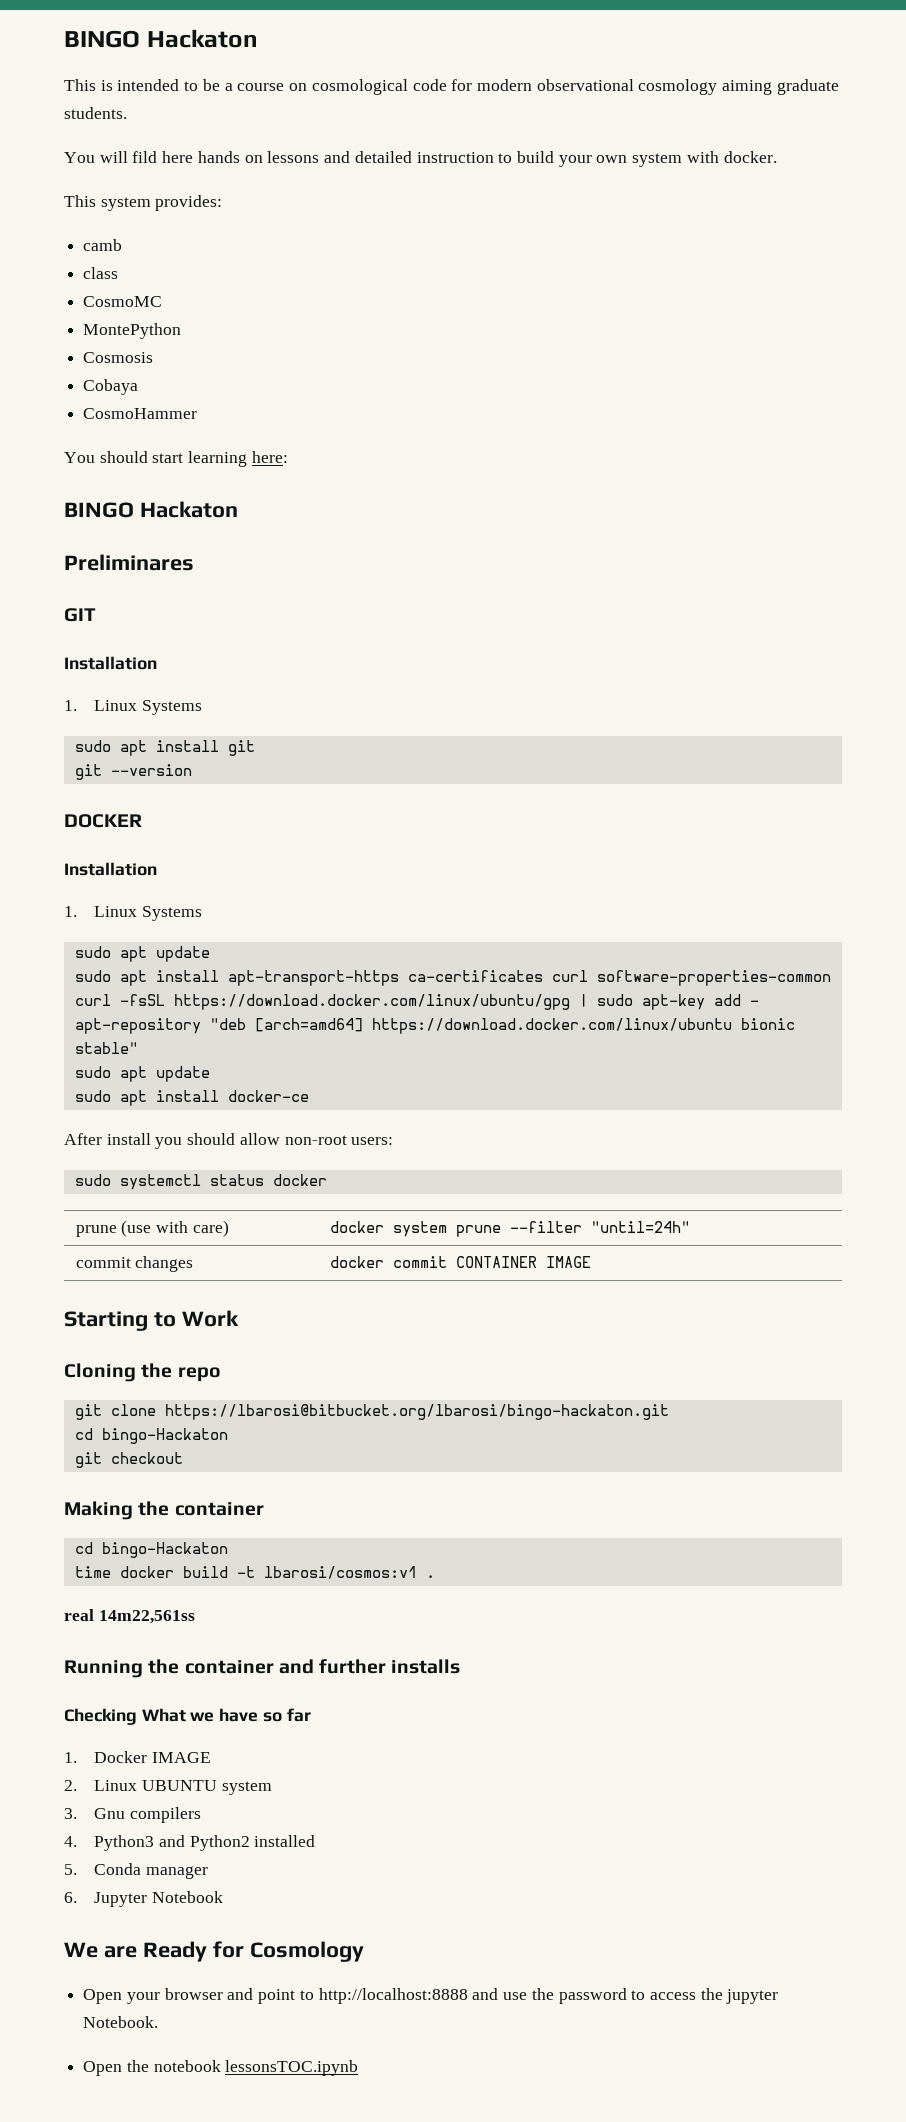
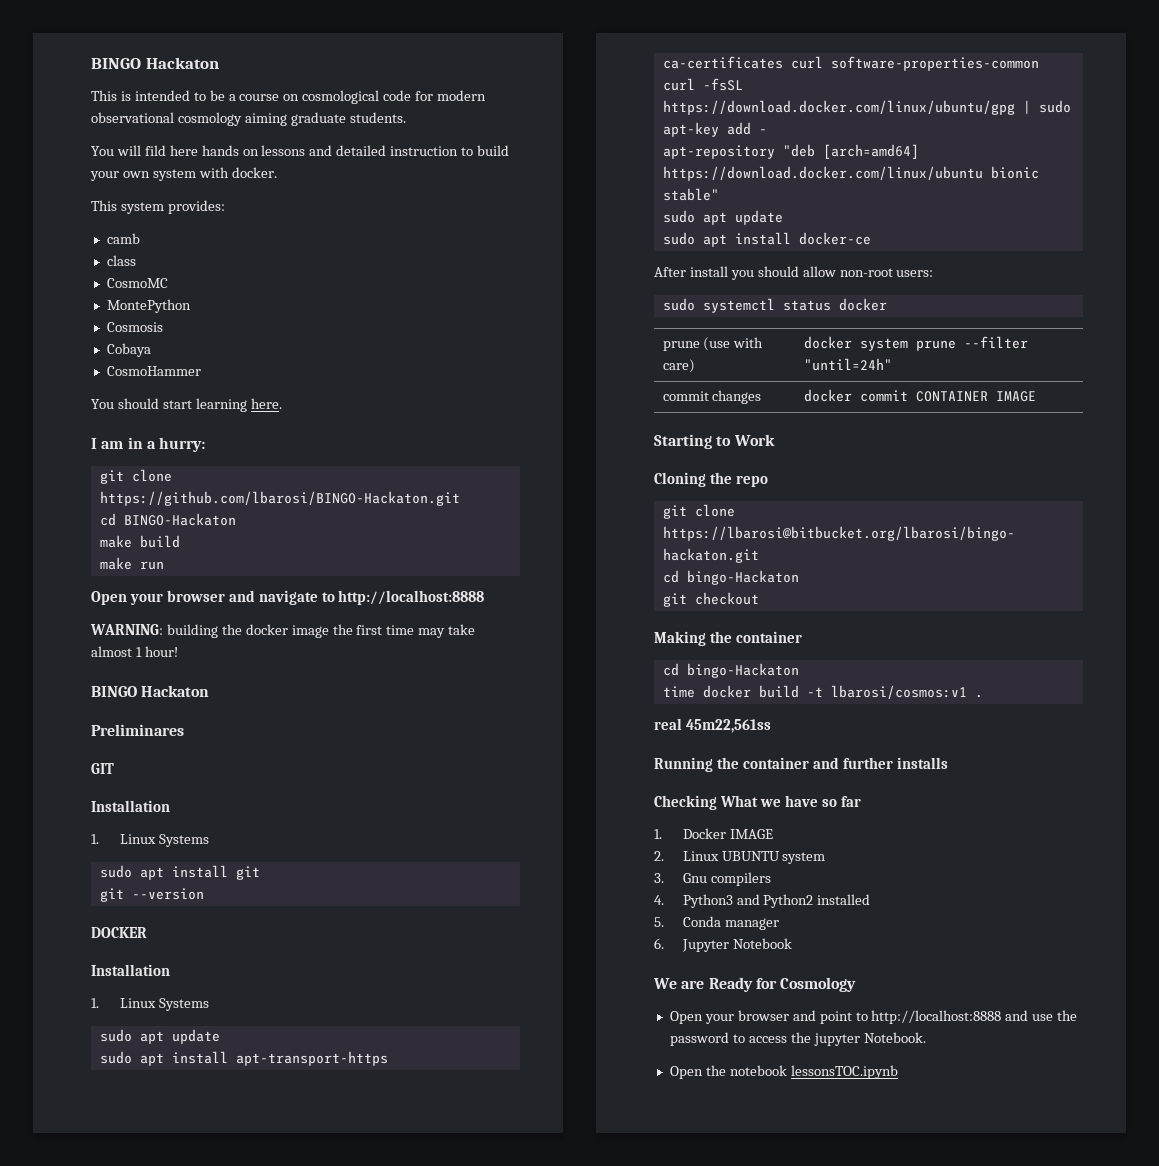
- You should start learning here:
+ You should start learning here.
+ I am in a hurry:
+ git clone https://github.com/lbarosi/BINGO-Hackaton.git
+ cd BINGO-Hackaton
+ make build
+ make run
+ Open your browser and navigate to http://localhost:8888
+ WARNING: building the docker image the first time may take almost 1 hour!
- real 14m22,561ss
+ real 45m22,561ss

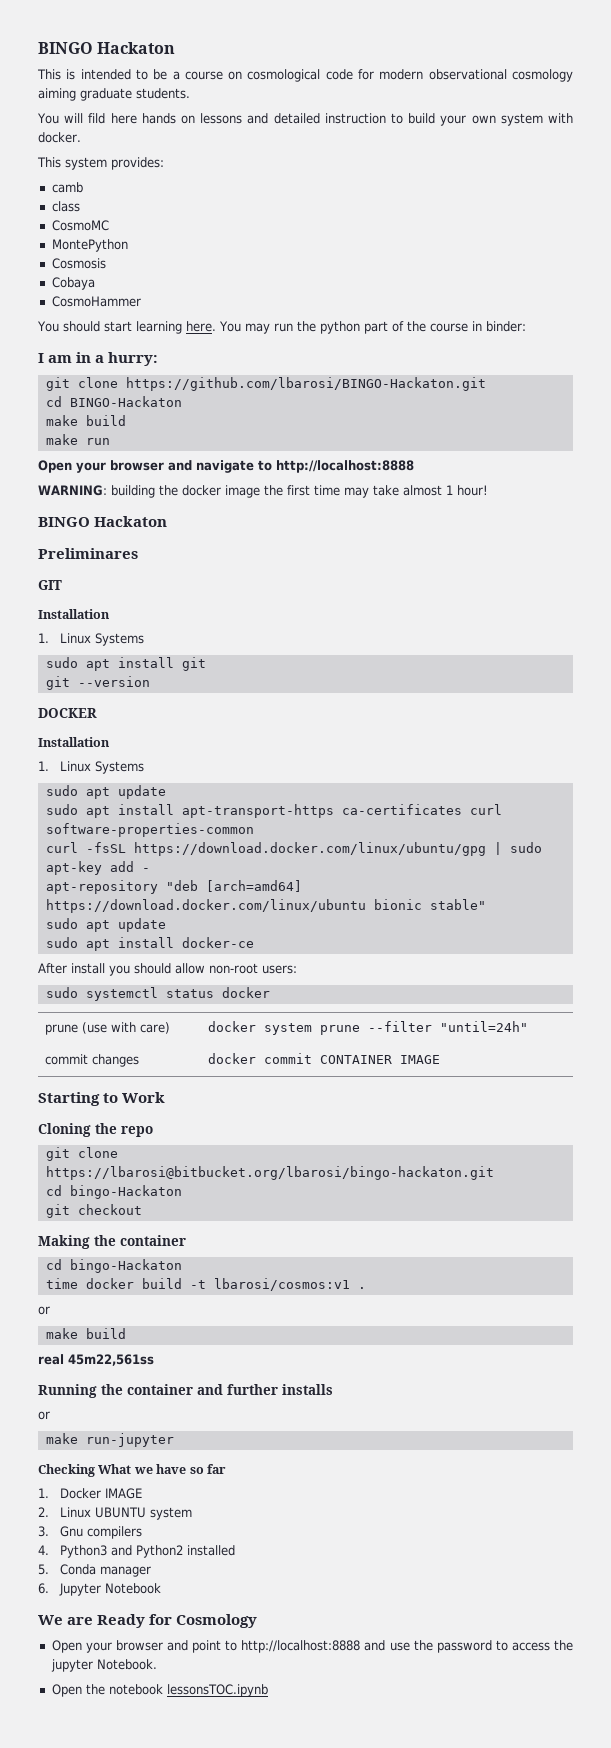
+ You may run the python part of the course in binder:
  time docker build -t lbarosi/cosmos:v1 .
+ or
+ make build
  Running the container and further installs
+ or
+ make run-jupyter

